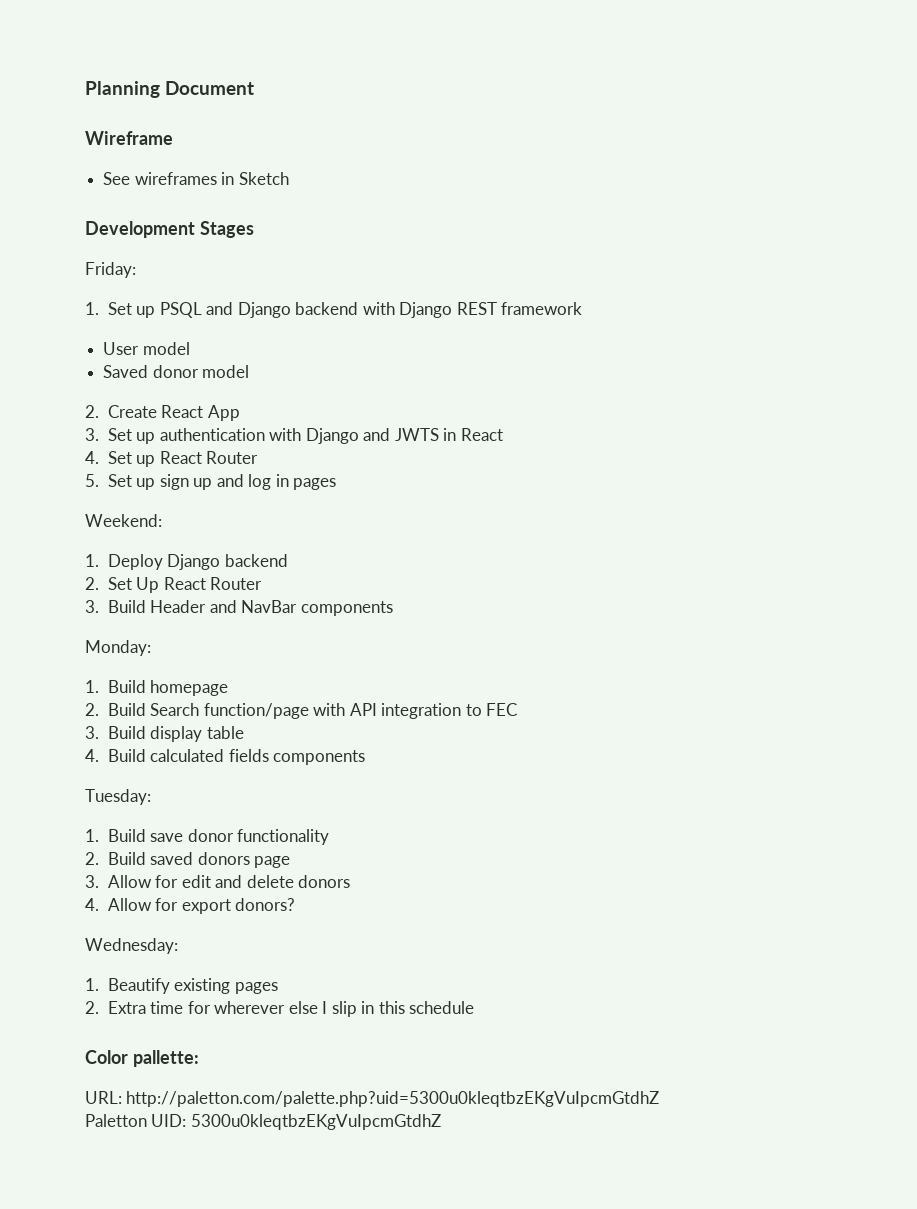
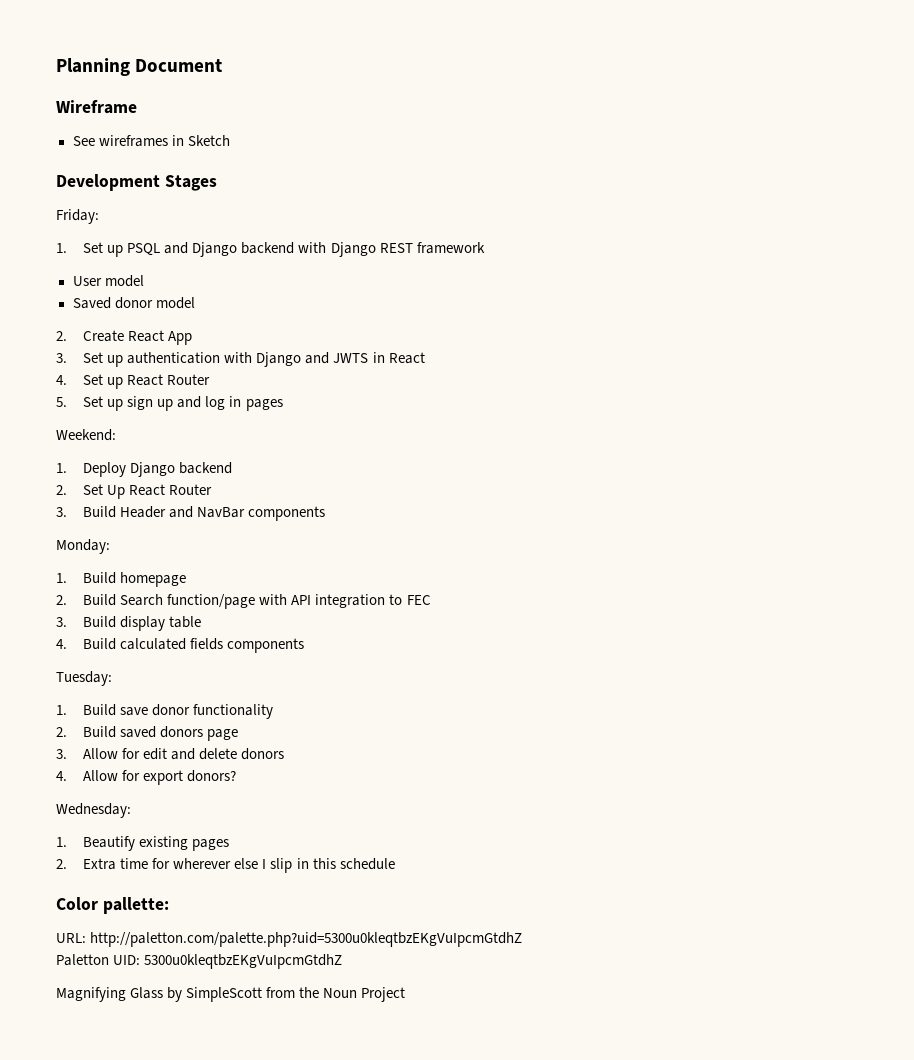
+ Magnifying Glass by SimpleScott from the Noun Project

